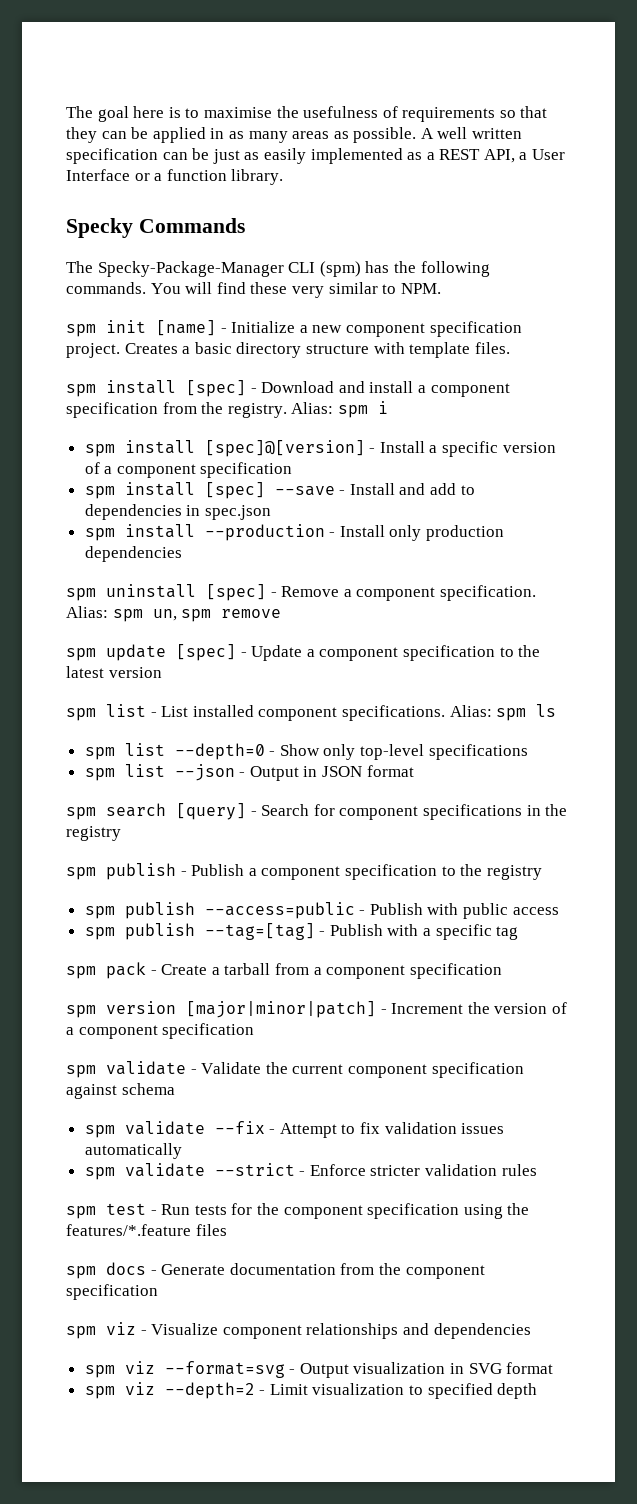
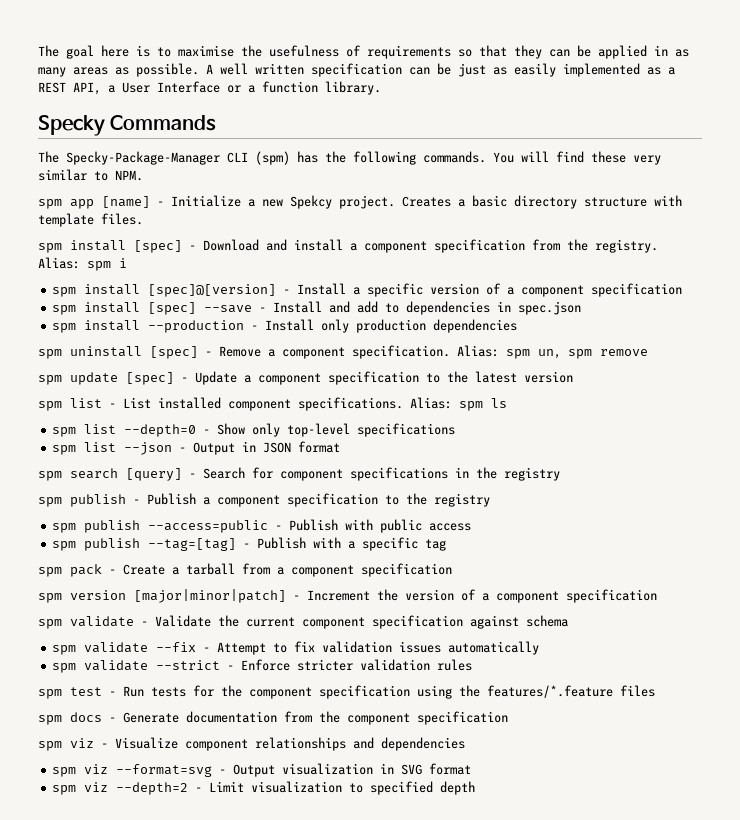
- spm init [name] - Initialize a new component specification project.
+ spm app [name] - Initialize a new Spekcy project.

